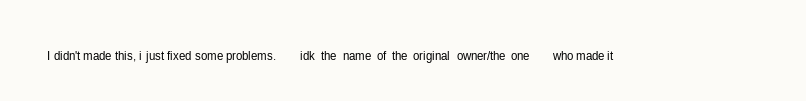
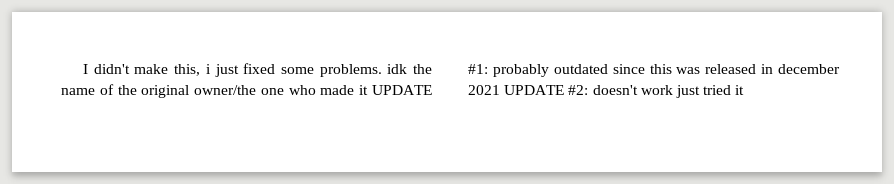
- I didn't made this, i just fixed some problems. idk the name of the original owner/the one who made it
+ I didn't make this, i just fixed some problems. idk the name of the original owner/the one who made it UPDATE #1: probably outdated since this was released in december 2021 UPDATE #2: doesn't work just tried it

